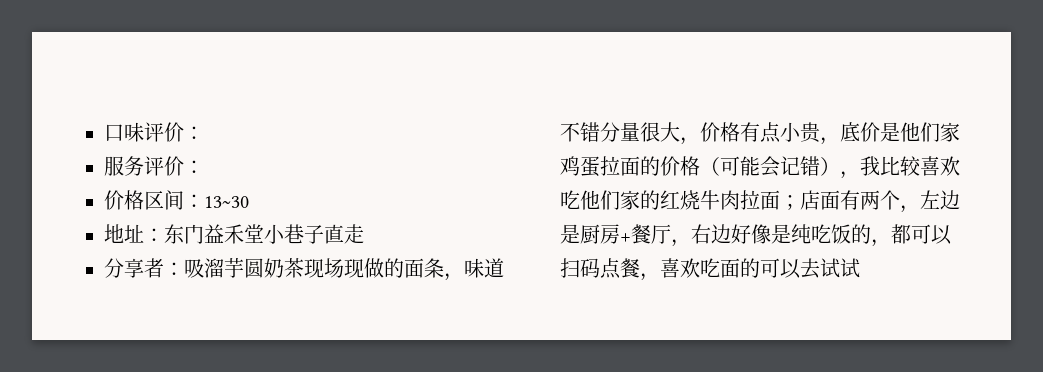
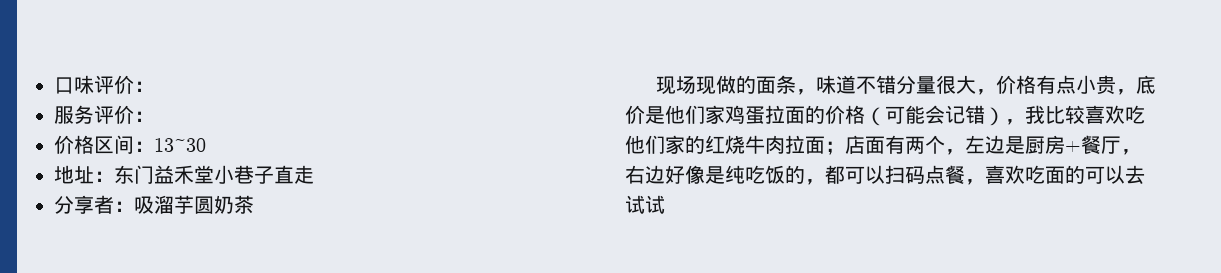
- 分享者：吸溜芋圆奶茶现场现做的面条，味道不错分量很大，价格有点小贵，底价是他们家鸡蛋拉面的价格（可能会记错），我比较喜欢吃他们家的红烧牛肉拉面；店面有两个，左边是厨房+餐厅，右边好像是纯吃饭的，都可以扫码点餐，喜欢吃面的可以去试试
+ 分享者：吸溜芋圆奶茶
+ 现场现做的面条，味道不错分量很大，价格有点小贵，底价是他们家鸡蛋拉面的价格（可能会记错），我比较喜欢吃他们家的红烧牛肉拉面；店面有两个，左边是厨房+餐厅，右边好像是纯吃饭的，都可以扫码点餐，喜欢吃面的可以去试试

